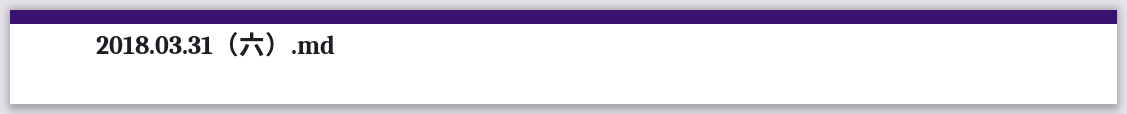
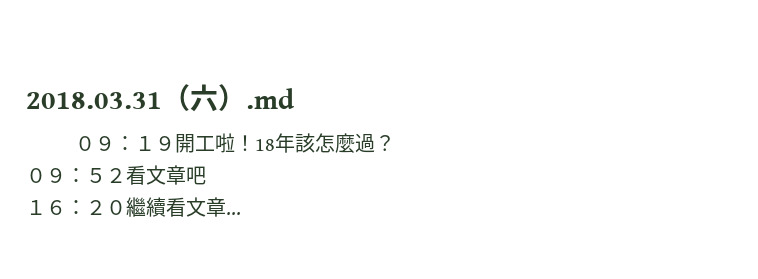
+ ０９：１９開工啦！18年該怎麼過？
+ ０９：５２看文章吧
+ １６：２０繼續看文章...

